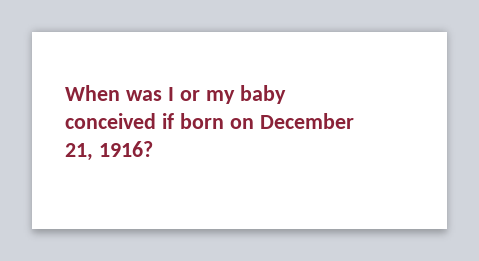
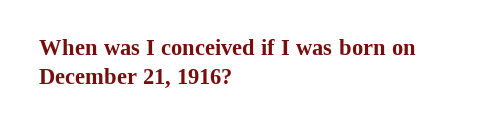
- When was I or my baby conceived if born on December 21, 1916?
+ When was I conceived if I was born on December 21, 1916?

